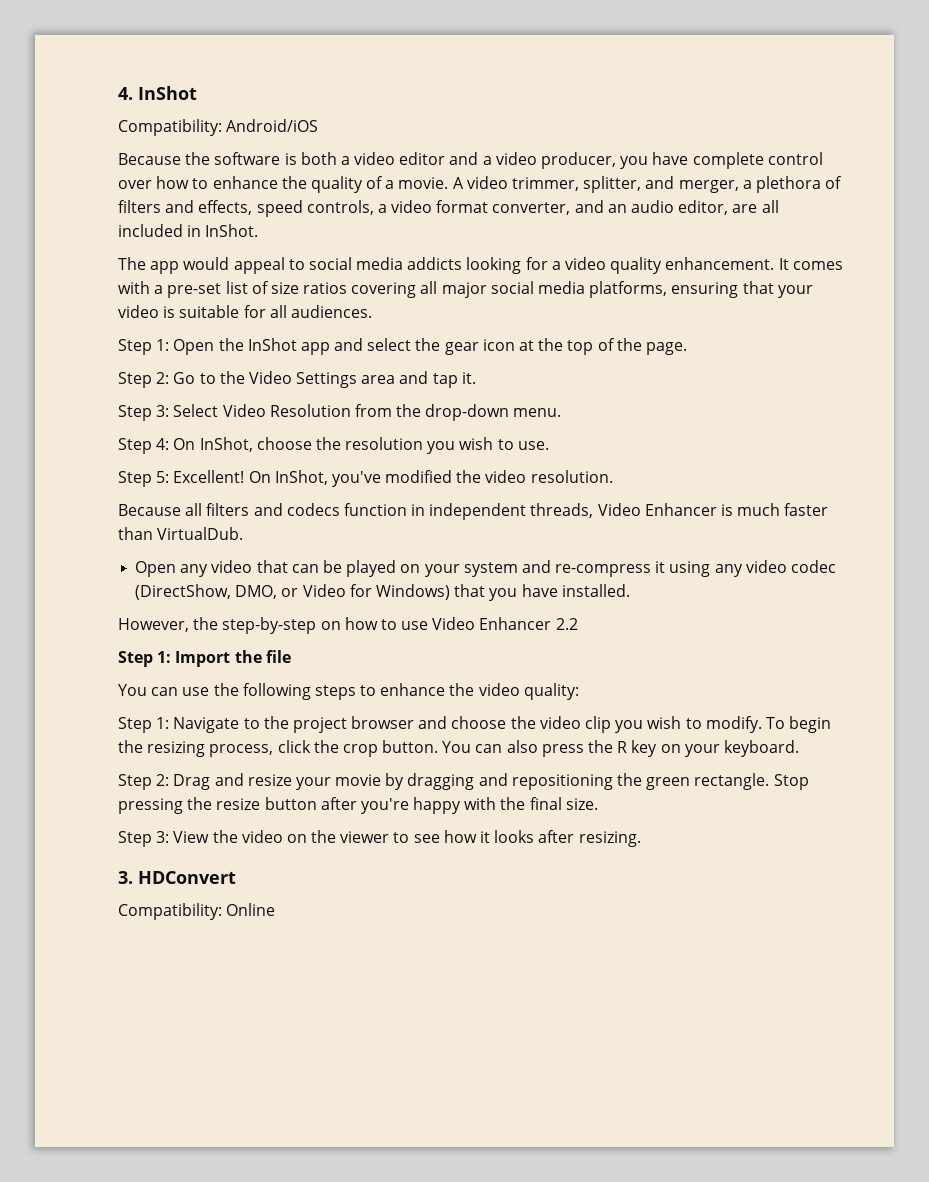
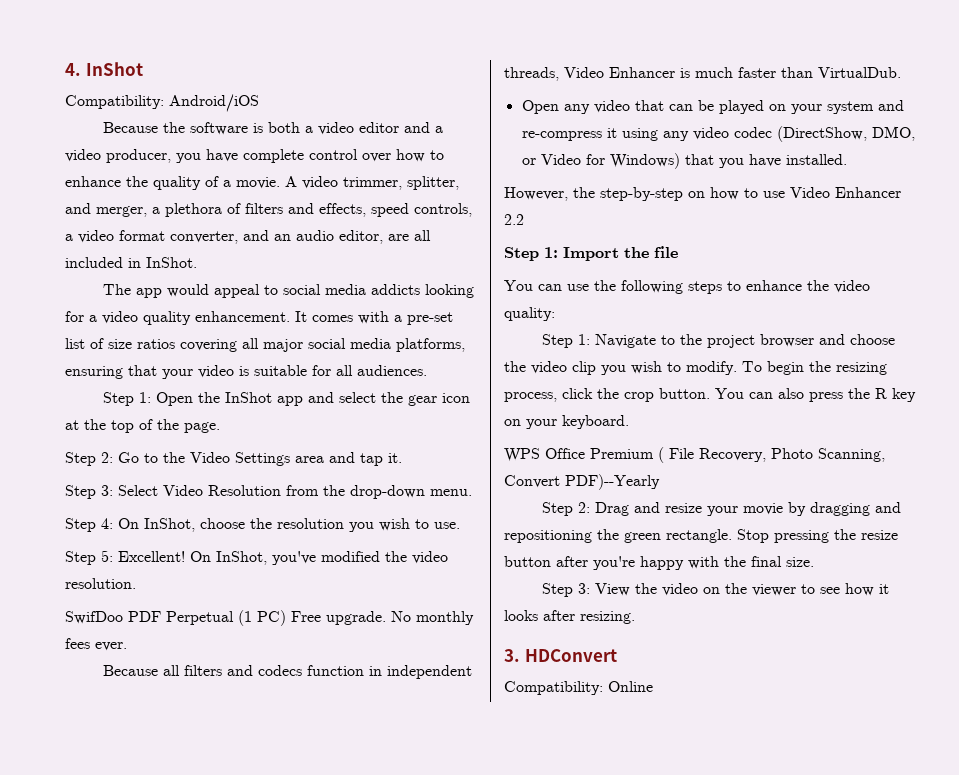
+ SwifDoo PDF Perpetual (1 PC) Free upgrade. No monthly fees ever.
+ WPS Office Premium ( File Recovery, Photo Scanning, Convert PDF)--Yearly

